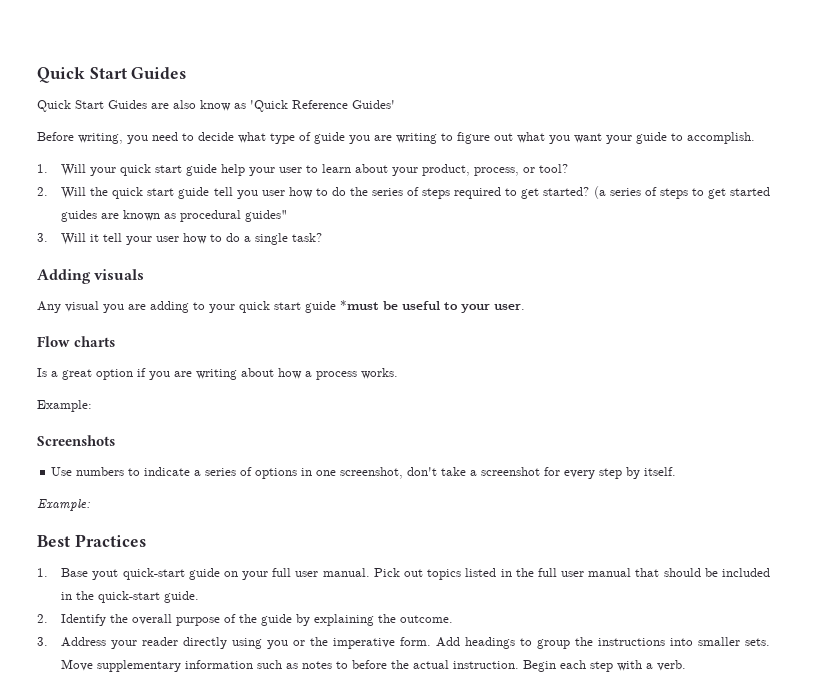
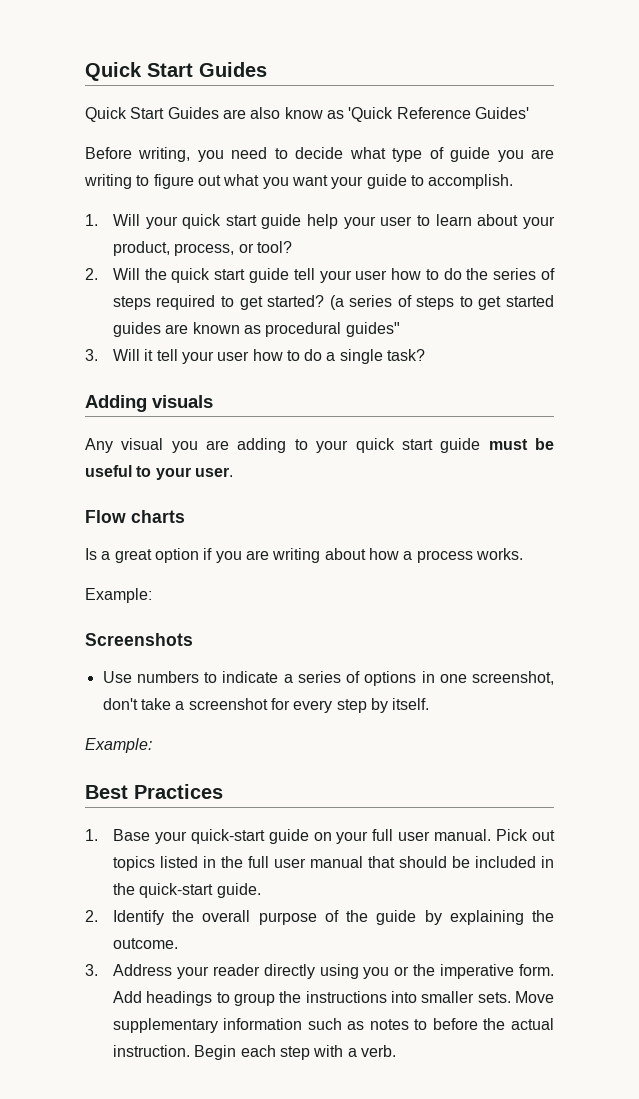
- 2. Will the quick start guide tell you user how to do the series of steps required to get started?
+ 2. Will the quick start guide tell your user how to do the series of steps required to get started?
- Any visual you are adding to your quick start guide *must be useful to your user.
+ Any visual you are adding to your quick start guide must be useful to your user.
- 1. Base yout quick-start guide on your full user manual.
+ 1. Base your quick-start guide on your full user manual.

